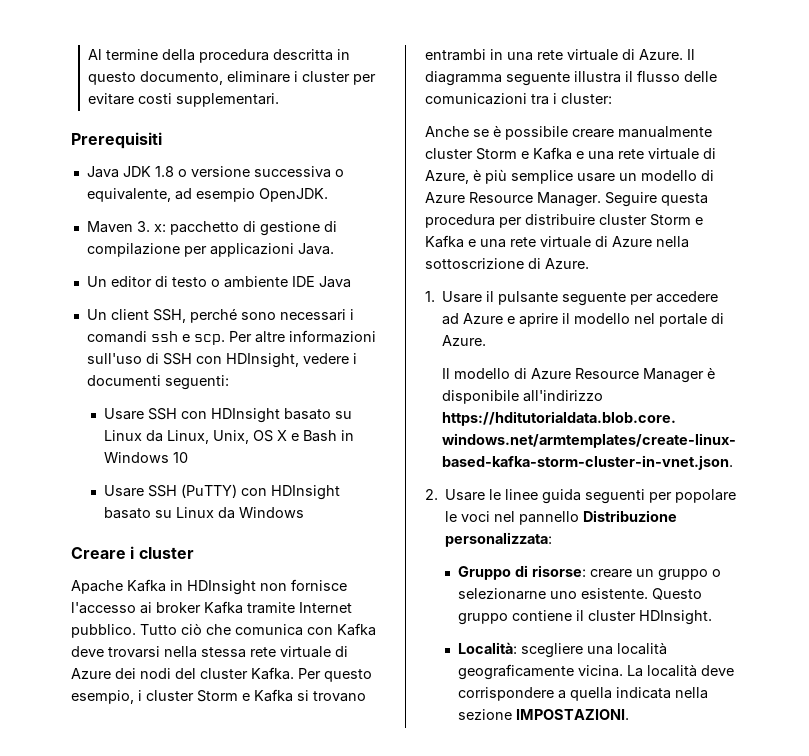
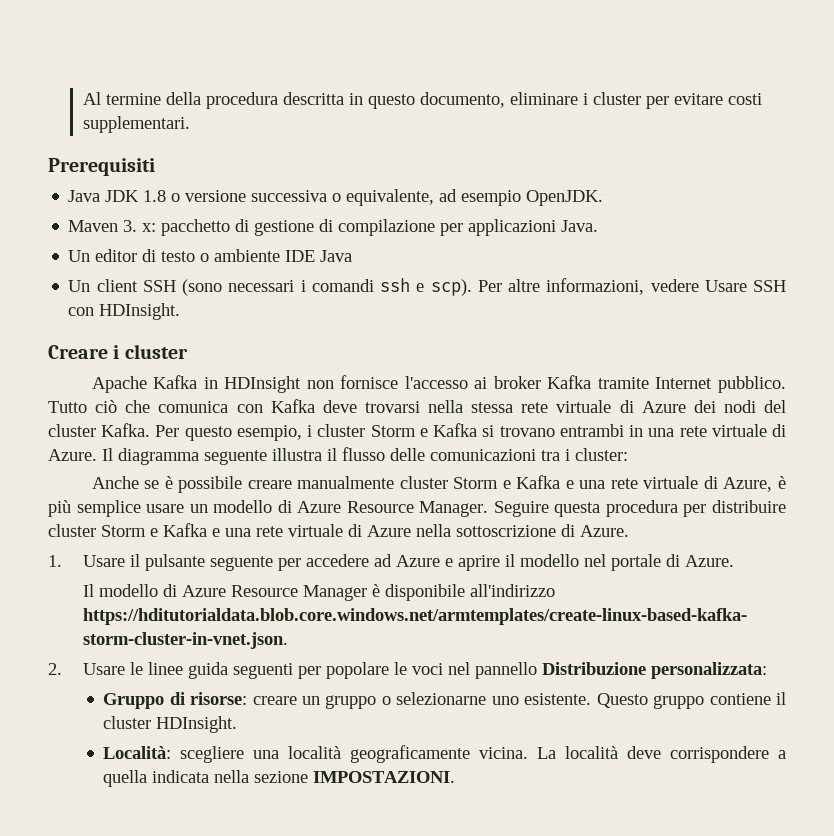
- Un client SSH, perché sono necessari i comandi ssh e scp.
+ Un client SSH (sono necessari i comandi ssh e scp).
- Per altre informazioni sull'uso di SSH con HDInsight, vedere i documenti seguenti:
- Usare SSH con HDInsight basato su Linux da Linux, Unix, OS X e Bash in Windows 10
- Usare SSH (PuTTY) con HDInsight basato su Linux da Windows
+ Per altre informazioni, vedere Usare SSH con HDInsight.

